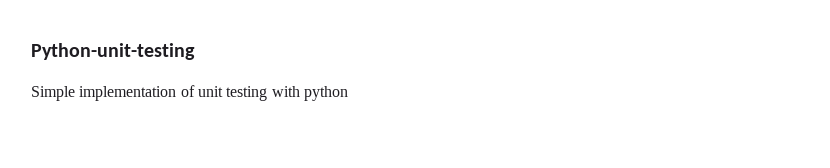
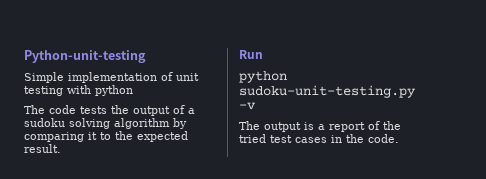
+ The code tests the output of a sudoku solving algorithm by comparing it to the expected result.
+ Run
+ python sudoku-unit-testing.py -v
+ The output is a report of the tried test cases in the code.

